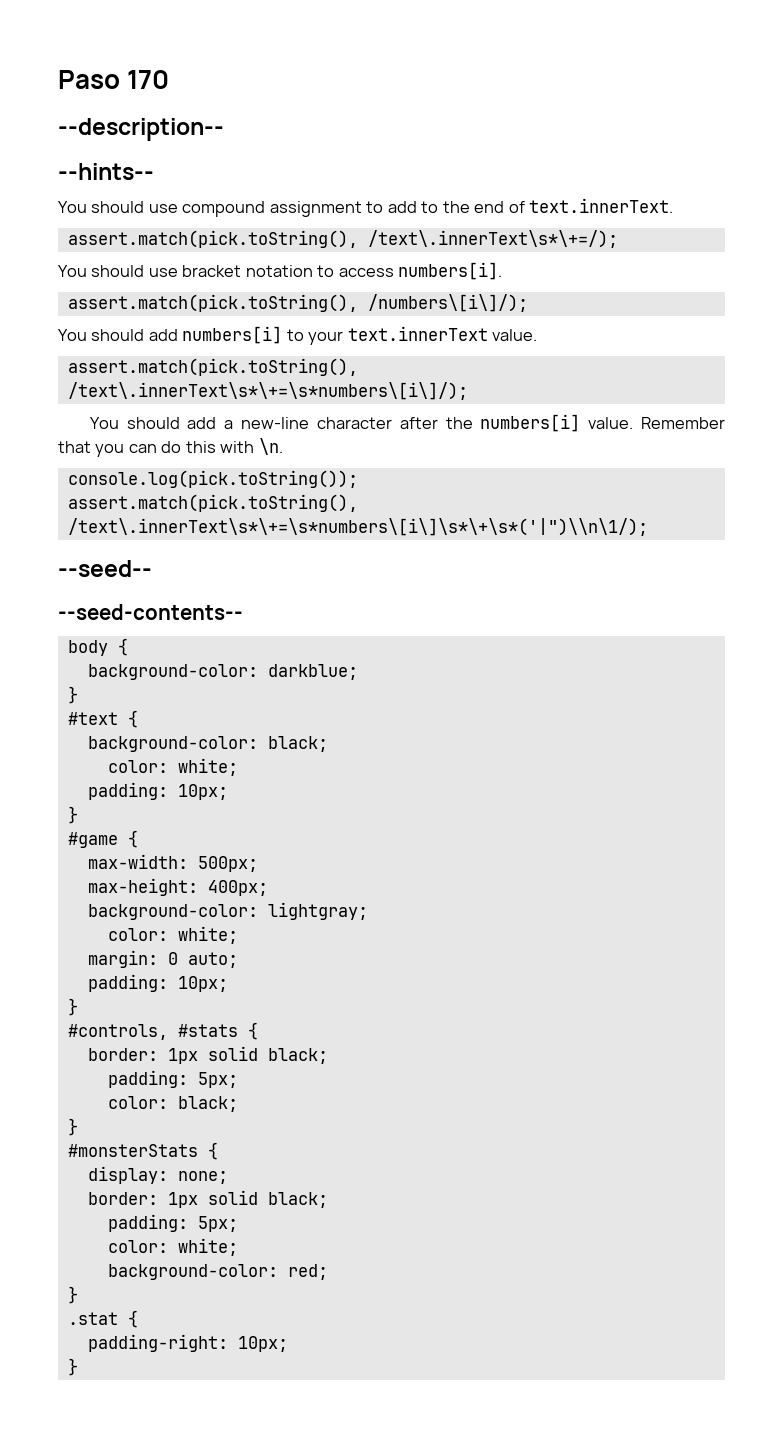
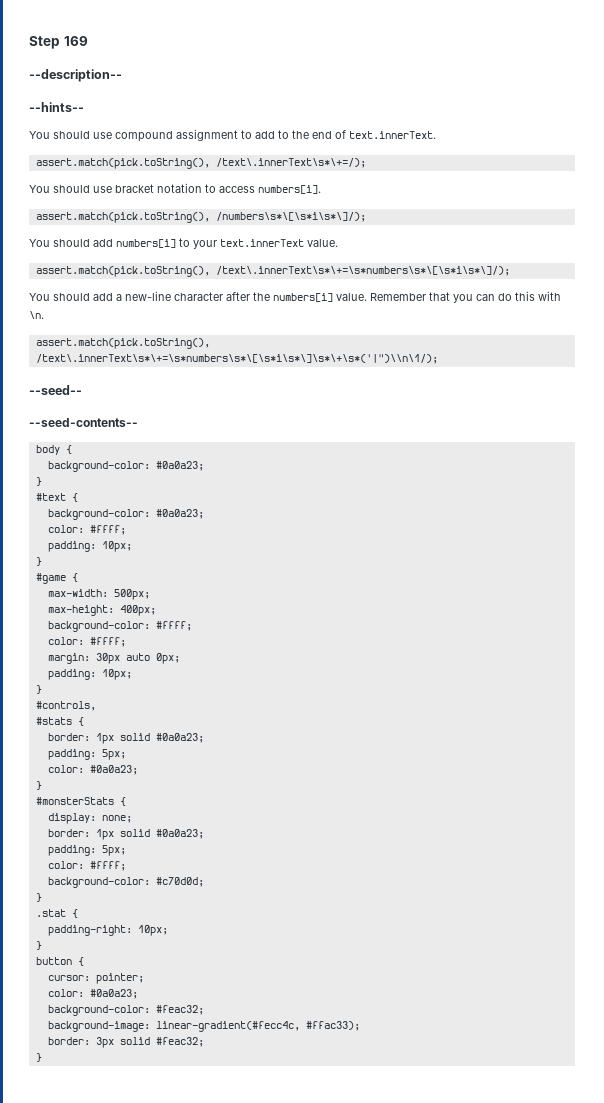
- Paso 170
+ Step 169
- assert.match(pick.toString(), /numbers\[i\]/);
+ assert.match(pick.toString(), /numbers\s*\[\s*i\s*\]/);
- assert.match(pick.toString(), /text\.innerText\s*\+=\s*numbers\[i\]/);
+ assert.match(pick.toString(), /text\.innerText\s*\+=\s*numbers\s*\[\s*i\s*\]/);
- console.log(pick.toString());
- assert.match(pick.toString(), /text\.innerText\s*\+=\s*numbers\[i\]\s*\+\s*('|")\\n\1/);
+ assert.match(pick.toString(), /text\.innerText\s*\+=\s*numbers\s*\[\s*i\s*\]\s*\+\s*('|")\\n\1/);
  body {
- background-color: darkblue;
+ background-color: #0a0a23;
  #text {
- background-color: black;
- color: white;
+ background-color: #0a0a23;
+ color: #ffff;
- background-color: lightgray;
- color: white;
+ background-color: #ffff;
+ color: #ffff;
- margin: 0 auto;
+ margin: 30px auto 0px;
- #controls, #stats {
- border: 1px solid black;
+ #controls,
+ #stats {
+ border: 1px solid #0a0a23;
  padding: 5px;
- color: black;
+ color: #0a0a23;
  display: none;
- border: 1px solid black;
+ border: 1px solid #0a0a23;
  padding: 5px;
- color: white;
- background-color: red;
+ color: #ffff;
+ background-color: #c70d0d;
+ button {
+ cursor: pointer;
+ color: #0a0a23;
+ background-color: #feac32;
+ background-image: linear-gradient(#fecc4c, #ffac33);
+ border: 3px solid #feac32;
+ }

